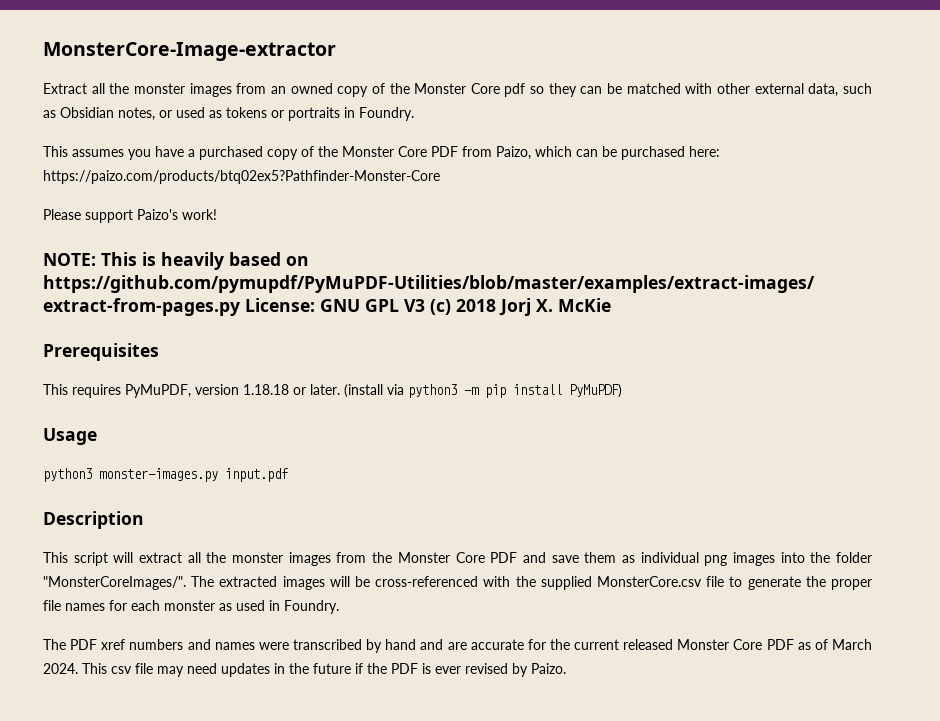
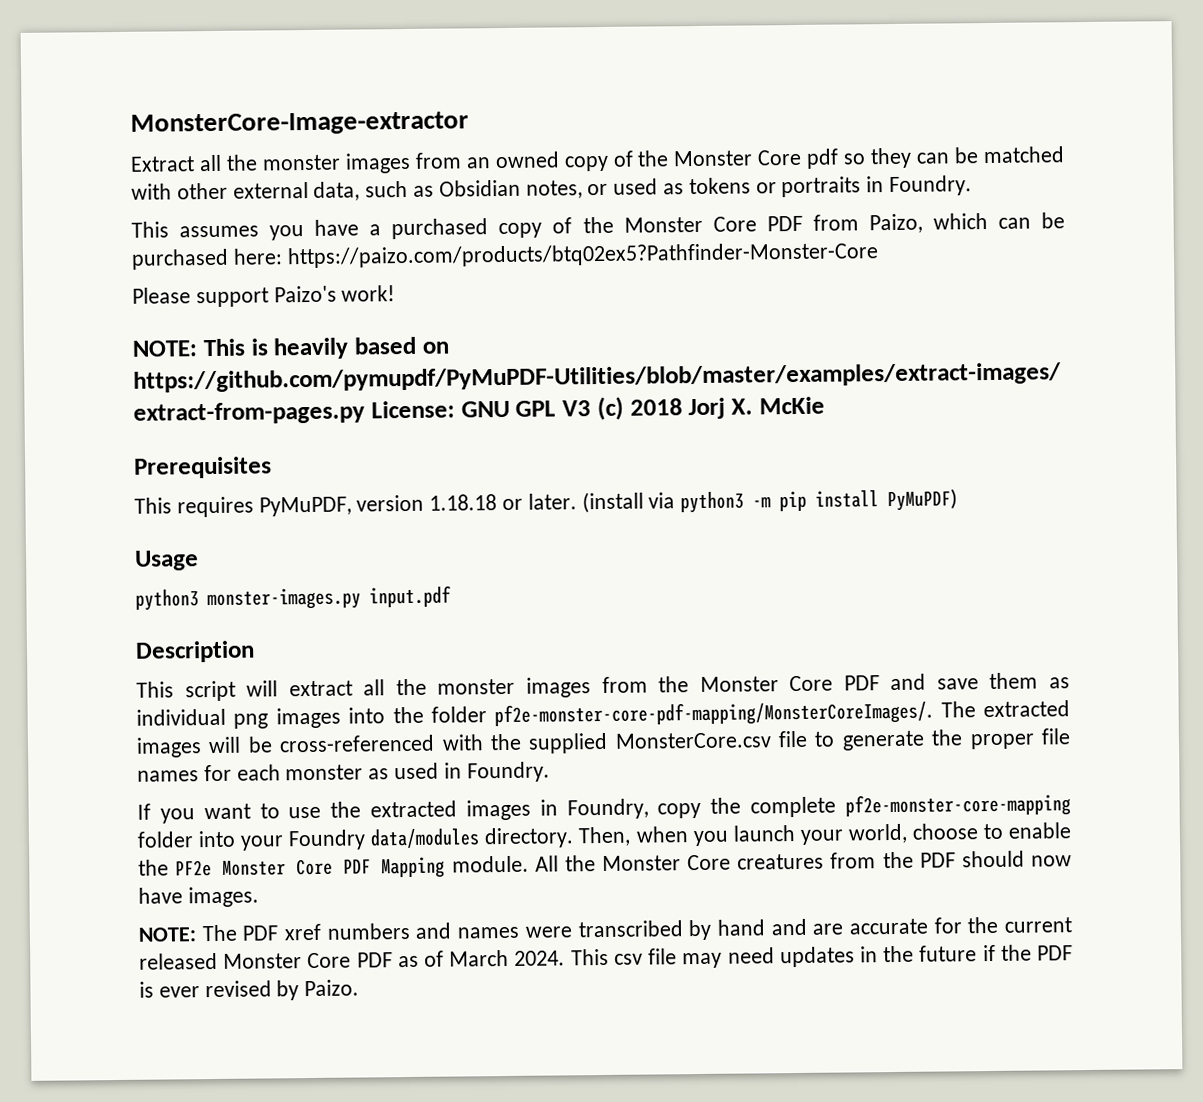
- This script will extract all the monster images from the Monster Core PDF and save them as individual png images into the folder "MonsterCoreImages/".
+ This script will extract all the monster images from the Monster Core PDF and save them as individual png images into the folder pf2e-monster-core-pdf-mapping/MonsterCoreImages/.
- The PDF xref numbers and names were transcribed by hand and are accurate for the current released Monster Core PDF as of March 2024.
+ If you want to use the extracted images in Foundry, copy the complete pf2e-monster-core-mapping folder into your Foundry data/modules directory. Then, when you launch your world, choose to enable the PF2e Monster Core PDF Mapping module. All the Monster Core creatures from the PDF should now have images.
+ NOTE: The PDF xref numbers and names were transcribed by hand and are accurate for the current released Monster Core PDF as of March 2024.

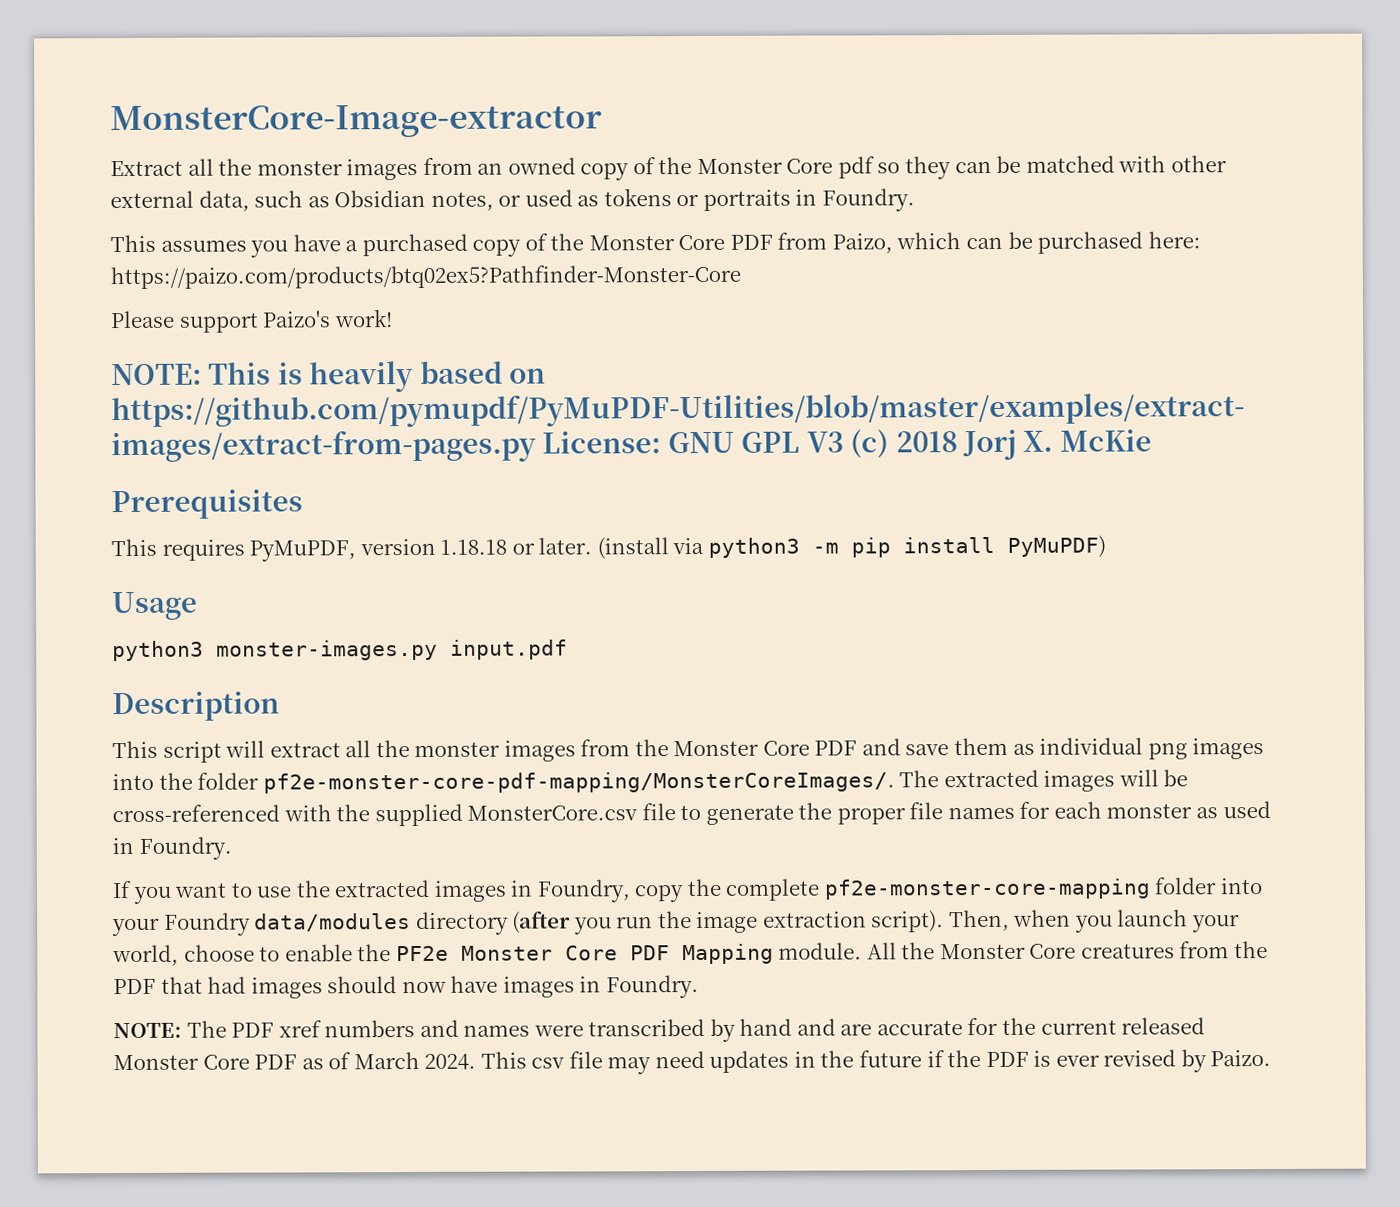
- If you want to use the extracted images in Foundry, copy the complete pf2e-monster-core-mapping folder into your Foundry data/modules directory.
+ If you want to use the extracted images in Foundry, copy the complete pf2e-monster-core-mapping folder into your Foundry data/modules directory (after you run the image extraction script).
- All the Monster Core creatures from the PDF should now have images.
+ All the Monster Core creatures from the PDF that had images should now have images in Foundry.

